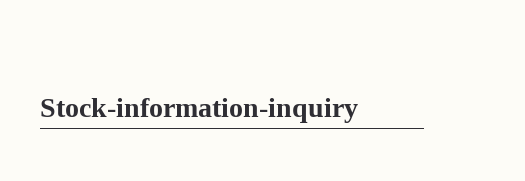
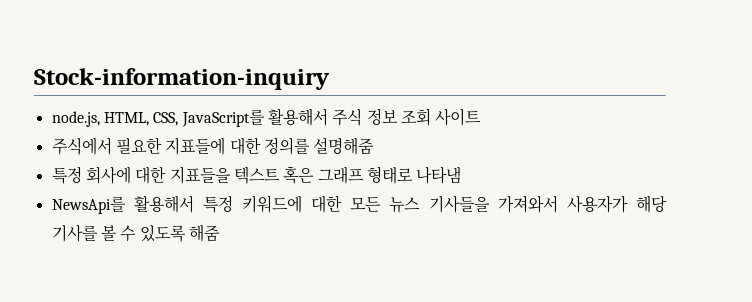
+ node.js, HTML, CSS, JavaScript를 활용해서 주식 정보 조회 사이트
+ 주식에서 필요한 지표들에 대한 정의를 설명해줌
+ 특정 회사에 대한 지표들을 텍스트 혹은 그래프 형태로 나타냄
+ NewsApi를 활용해서 특정 키워드에 대한 모든 뉴스 기사들을 가져와서 사용자가 해당 기사를 볼 수 있도록 해줌

